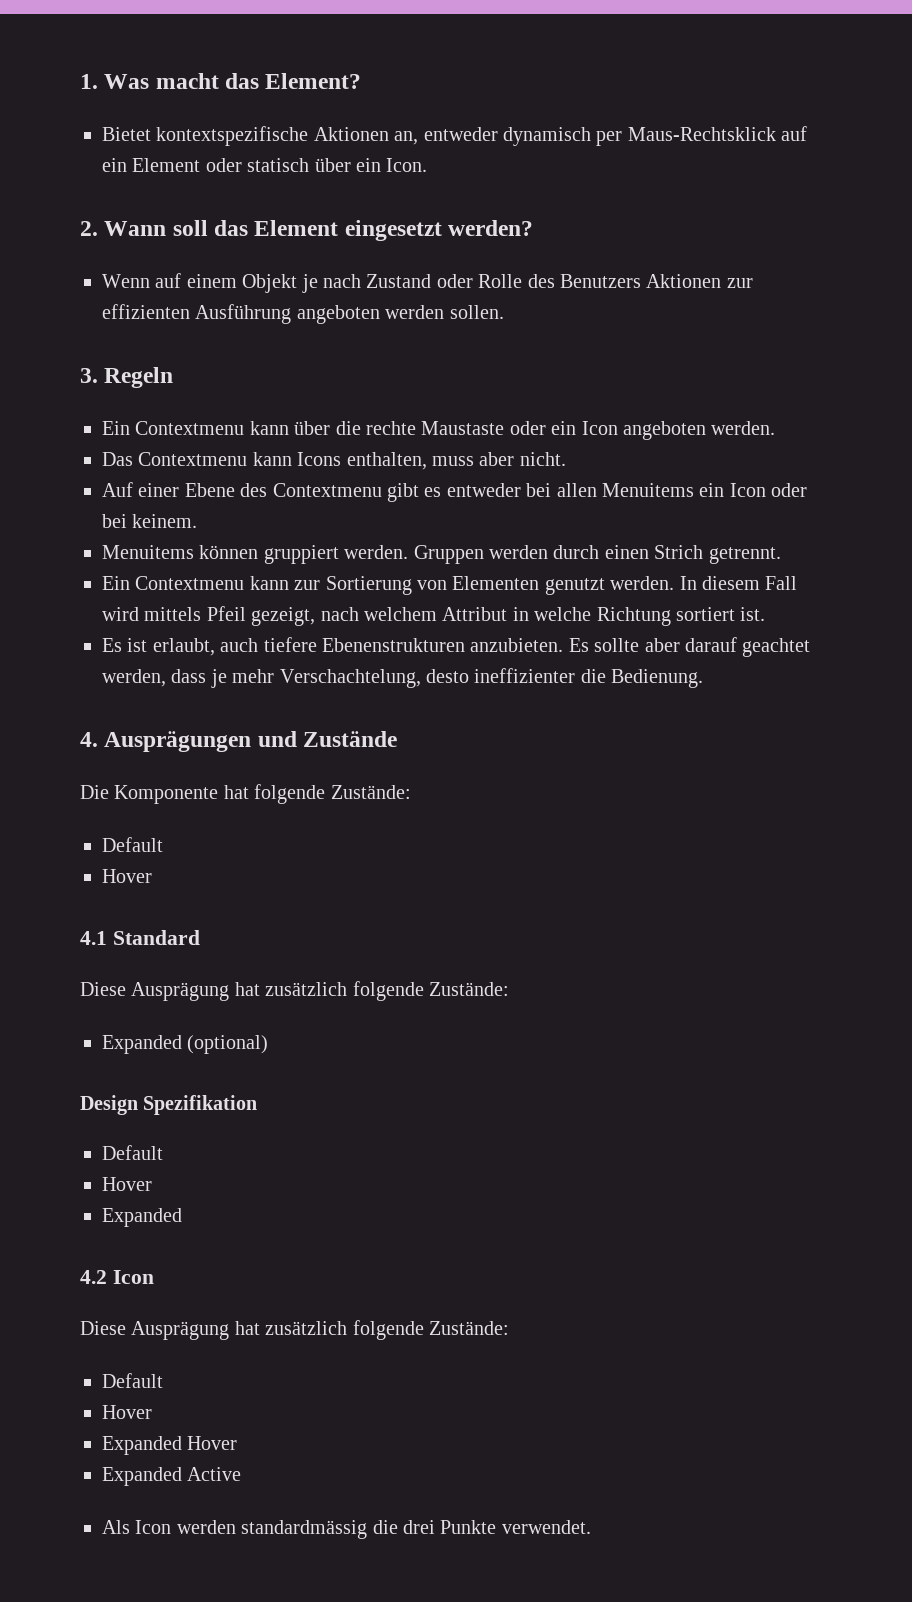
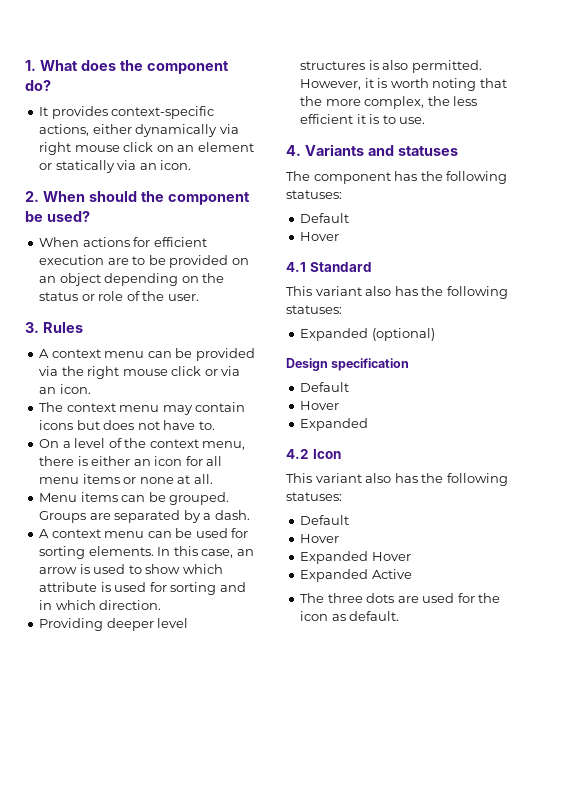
- 1. Was macht das Element?
- Bietet kontextspezifische Aktionen an, entweder dynamisch per Maus-Rechtsklick auf ein Element oder statisch über ein Icon.
- 2. Wann soll das Element eingesetzt werden?
- Wenn auf einem Objekt je nach Zustand oder Rolle des Benutzers Aktionen zur effizienten Ausführung angeboten werden sollen.
- 3. Regeln
- Ein Contextmenu kann über die rechte Maustaste oder ein Icon angeboten werden.
- Das Contextmenu kann Icons enthalten, muss aber nicht.
- Auf einer Ebene des Contextmenu gibt es entweder bei allen Menuitems ein Icon oder bei keinem.
- Menuitems können gruppiert werden. Gruppen werden durch einen Strich getrennt.
- Ein Contextmenu kann zur Sortierung von Elementen genutzt werden. In diesem Fall wird mittels Pfeil gezeigt, nach welchem Attribut in welche Richtung sortiert ist.
- Es ist erlaubt, auch tiefere Ebenenstrukturen anzubieten. Es sollte aber darauf geachtet werden, dass je mehr Verschachtelung, desto ineffizienter die Bedienung.
- 4. Ausprägungen und Zustände
- Die Komponente hat folgende Zustände:
+ 1. What does the component do?
+ It provides context-specific actions, either dynamically via right mouse click on an element or statically via an icon.
+ 2. When should the component be used?
+ When actions for efficient execution are to be provided on an object depending on the status or role of the user.
+ 3. Rules
+ A context menu can be provided via the right mouse click or via an icon.
+ The context menu may contain icons but does not have to.
+ On a level of the context menu, there is either an icon for all menu items or none at all.
+ Menu items can be grouped. Groups are separated by a dash.
+ A context menu can be used for sorting elements. In this case, an arrow is used to show which attribute is used for sorting and in which direction.
+ Providing deeper level structures is also permitted. However, it is worth noting that the more complex, the less efficient it is to use.
+ 4. Variants and statuses
+ The component has the following statuses:
  Default
  Hover
  4.1 Standard
- Diese Ausprägung hat zusätzlich folgende Zustände:
+ This variant also has the following statuses:
- Design Spezifikation
+ Design specification
  4.2 Icon
- Diese Ausprägung hat zusätzlich folgende Zustände:
+ This variant also has the following statuses:
- Als Icon werden standardmässig die drei Punkte verwendet.
+ The three dots are used for the icon as default.

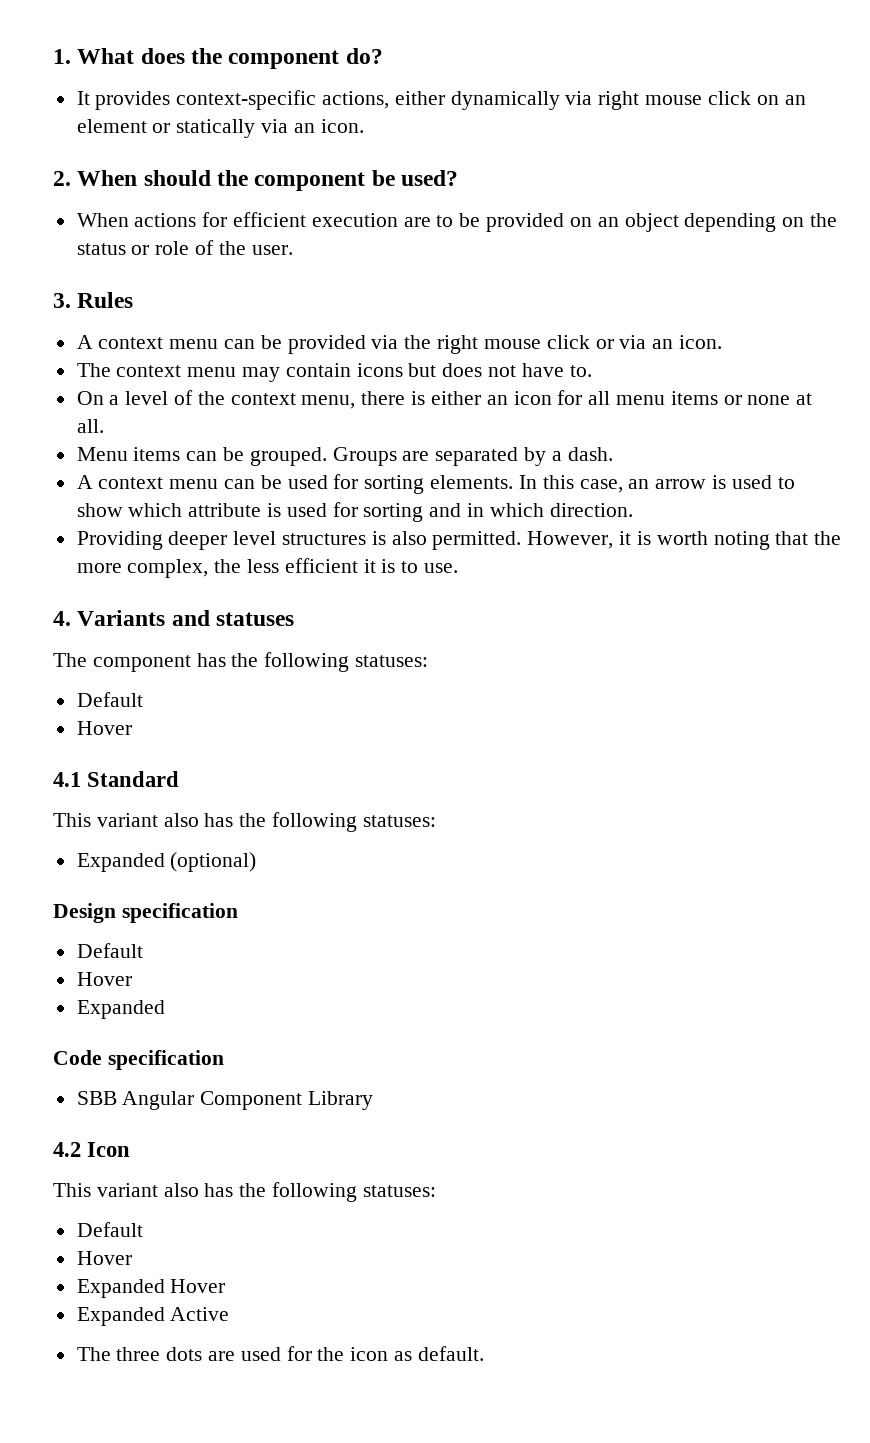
+ Code specification
+ SBB Angular Component Library

